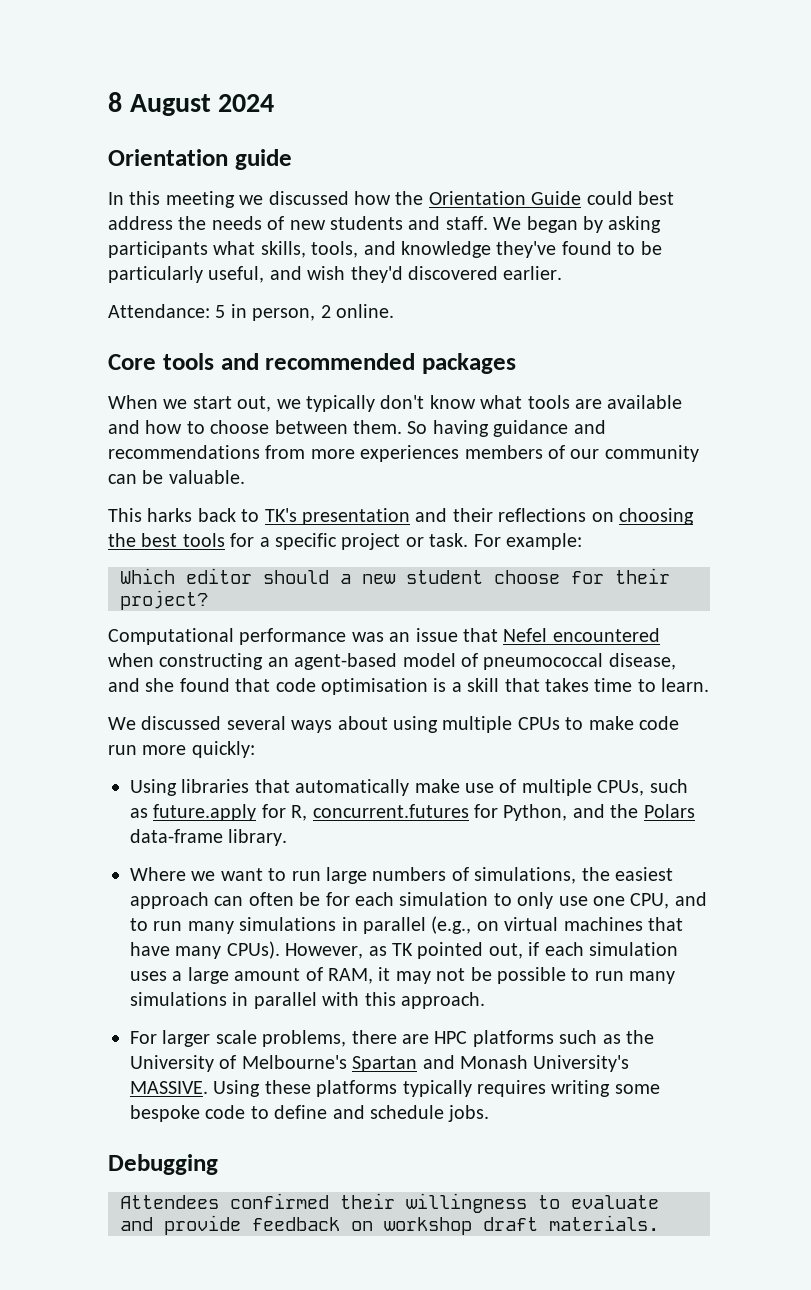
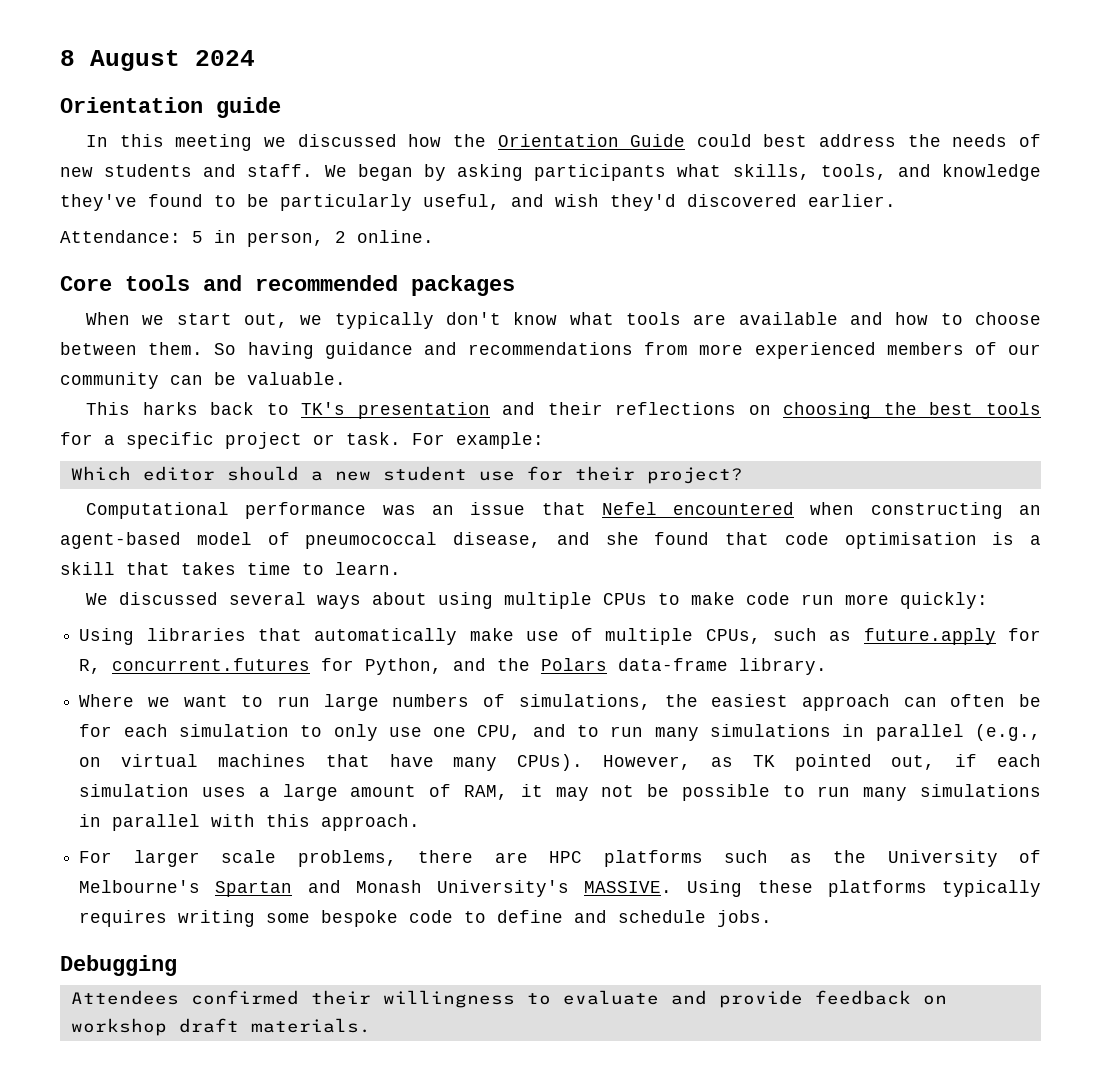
- So having guidance and recommendations from more experiences members of our community can be valuable.
+ So having guidance and recommendations from more experienced members of our community can be valuable.
- Which editor should a new student choose for their project?
+ Which editor should a new student use for their project?

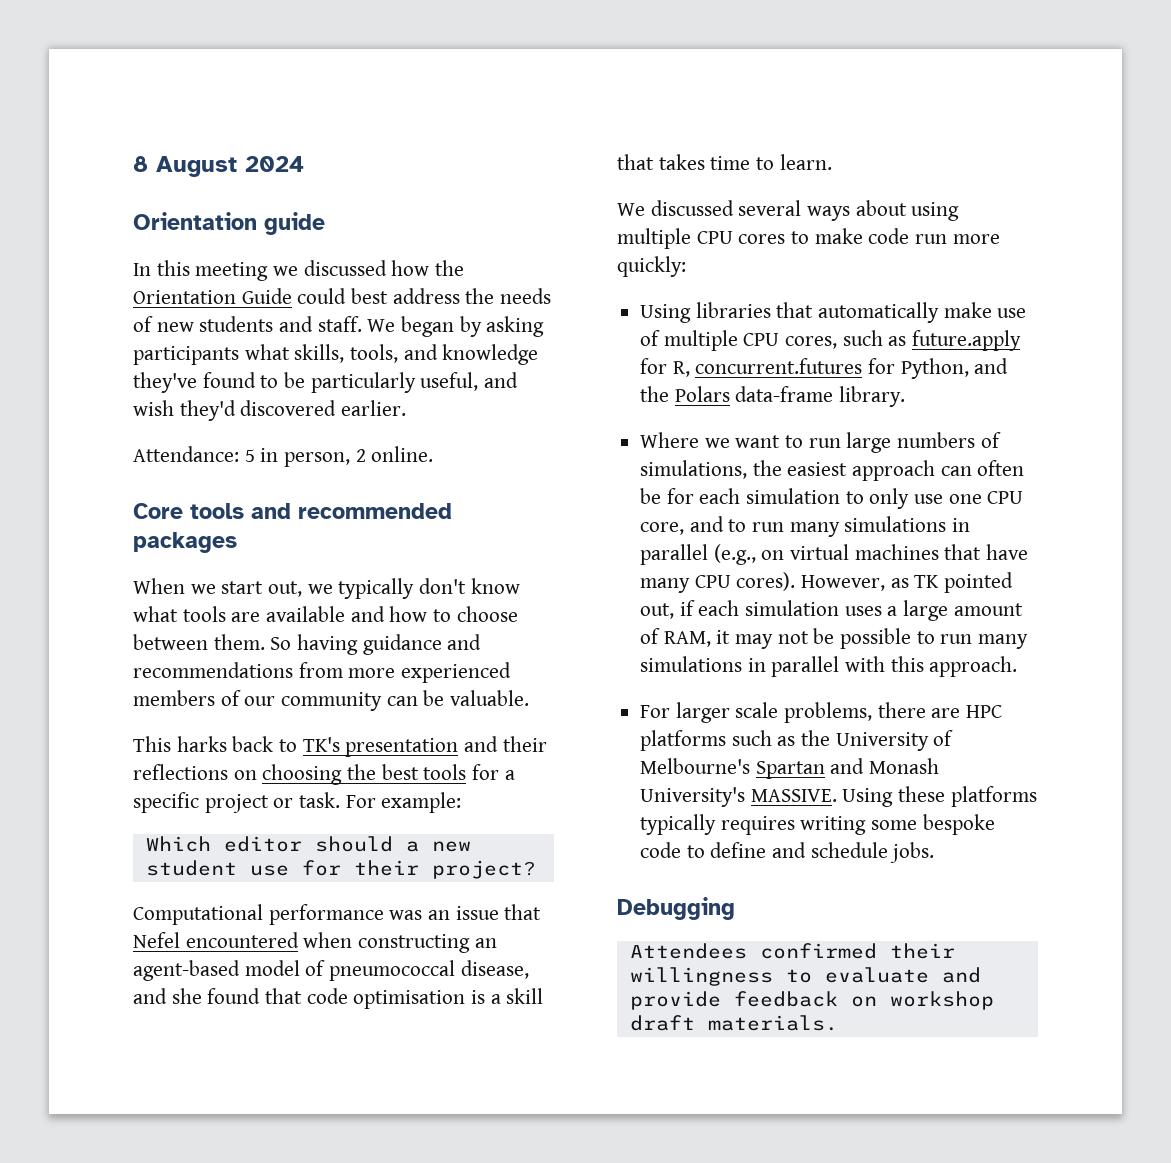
- We discussed several ways about using multiple CPUs to make code run more quickly:
+ We discussed several ways about using multiple CPU cores to make code run more quickly:
- Using libraries that automatically make use of multiple CPUs, such as future.apply for R, concurrent.futures for Python, and the Polars data-frame library.
+ Using libraries that automatically make use of multiple CPU cores, such as future.apply for R, concurrent.futures for Python, and the Polars data-frame library.
- Where we want to run large numbers of simulations, the easiest approach can often be for each simulation to only use one CPU, and to run many simulations in parallel (e.g., on virtual machines that have many CPUs).
+ Where we want to run large numbers of simulations, the easiest approach can often be for each simulation to only use one CPU core, and to run many simulations in parallel (e.g., on virtual machines that have many CPU cores).

